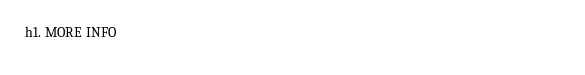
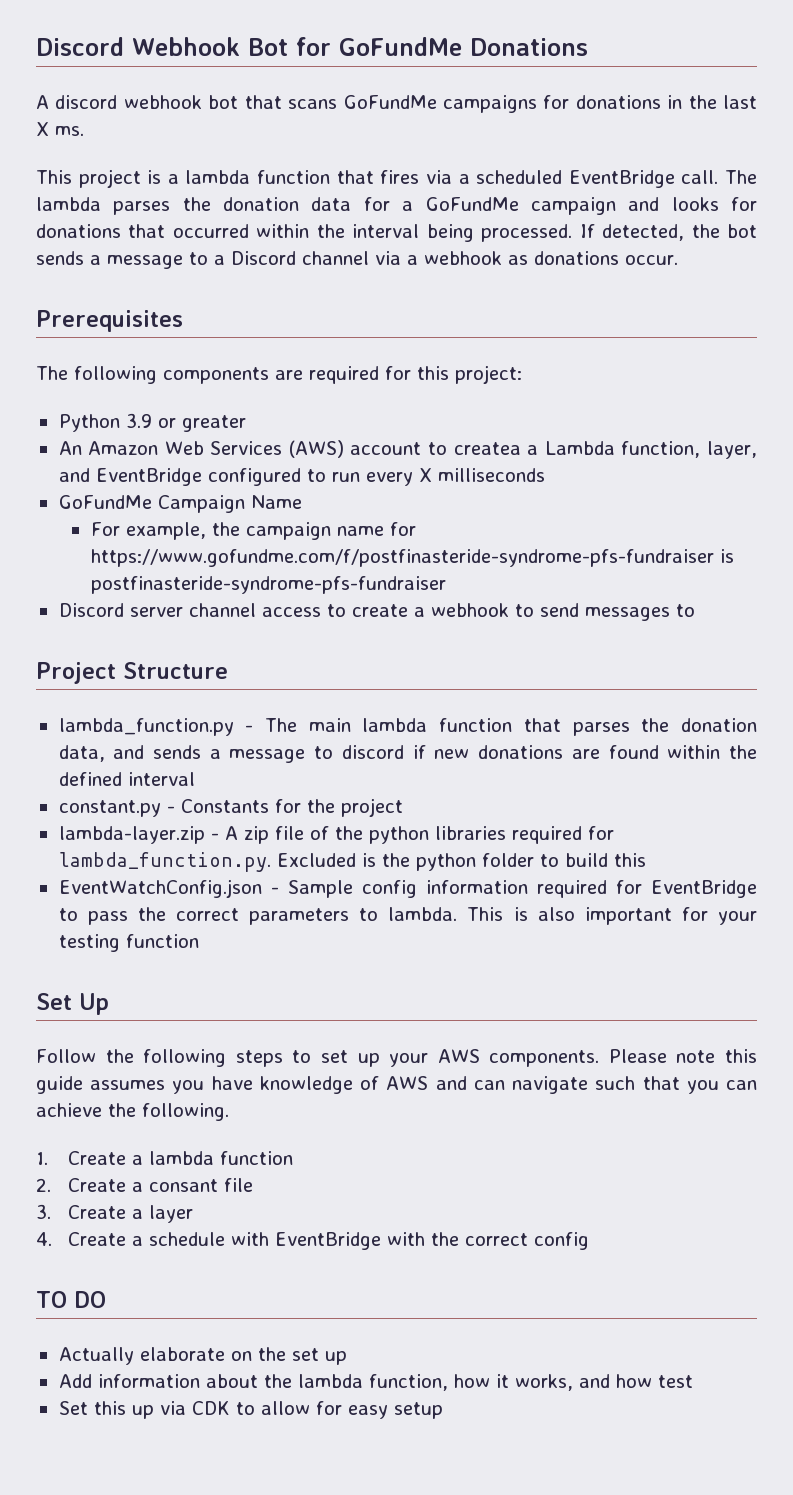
- h1. MORE INFO
+ Discord Webhook Bot for GoFundMe Donations
+ A discord webhook bot that scans GoFundMe campaigns for donations in the last X ms.
+ This project is a lambda function that fires via a scheduled EventBridge call. The lambda parses the donation data for a GoFundMe campaign and looks for donations that occurred within the interval being processed. If detected, the bot sends a message to a Discord channel via a webhook as donations occur.
+ Prerequisites
+ The following components are required for this project:
+ Python 3.9 or greater
+ An Amazon Web Services (AWS) account to createa a Lambda function, layer, and EventBridge configured to run every X milliseconds
+ GoFundMe Campaign Name
+ For example, the campaign name for https://www.gofundme.com/f/postfinasteride-syndrome-pfs-fundraiser is postfinasteride-syndrome-pfs-fundraiser
+ Discord server channel access to create a webhook to send messages to
+ Project Structure
+ lambda_function.py - The main lambda function that parses the donation data, and sends a message to discord if new donations are found within the defined interval
+ constant.py - Constants for the project
+ lambda-layer.zip - A zip file of the python libraries required for lambda_function.py. Excluded is the python folder to build this
+ EventWatchConfig.json - Sample config information required for EventBridge to pass the correct parameters to lambda. This is also important for your testing function
+ Set Up
+ Follow the following steps to set up your AWS components. Please note this guide assumes you have knowledge of AWS and can navigate such that you can achieve the following.
+ 1. Create a lambda function
+ 2. Create a consant file
+ 3. Create a layer
+ 4. Create a schedule with EventBridge with the correct config
+ TO DO
+ Actually elaborate on the set up
+ Add information about the lambda function, how it works, and how test
+ Set this up via CDK to allow for easy setup

